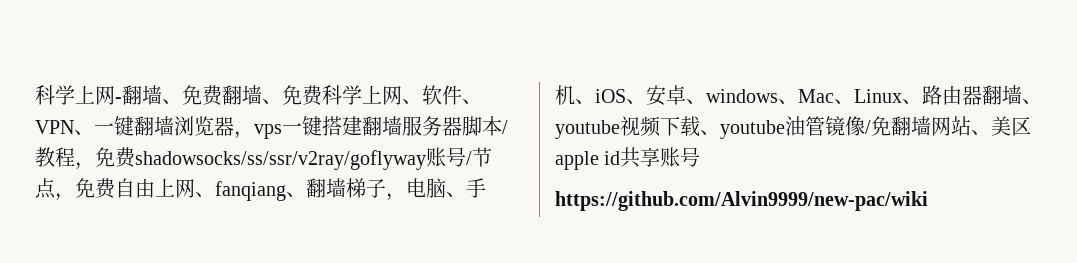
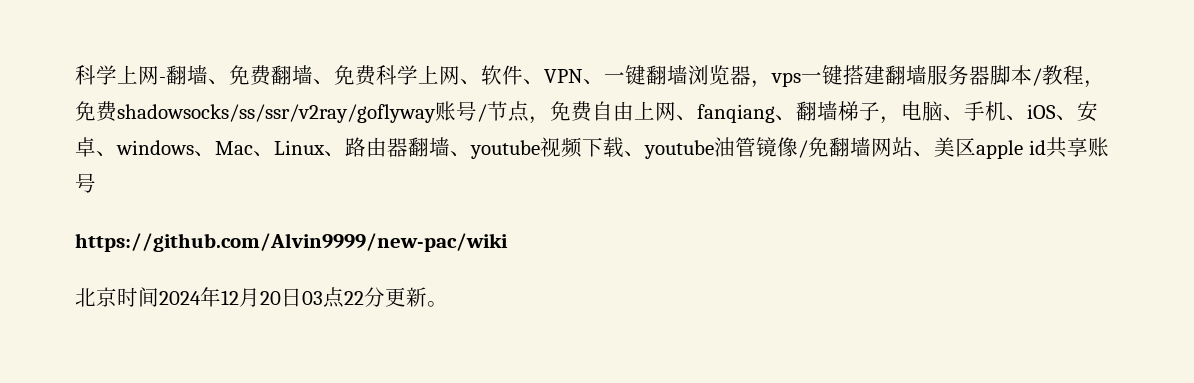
+ 北京时间2024年12月20日03点22分更新。

